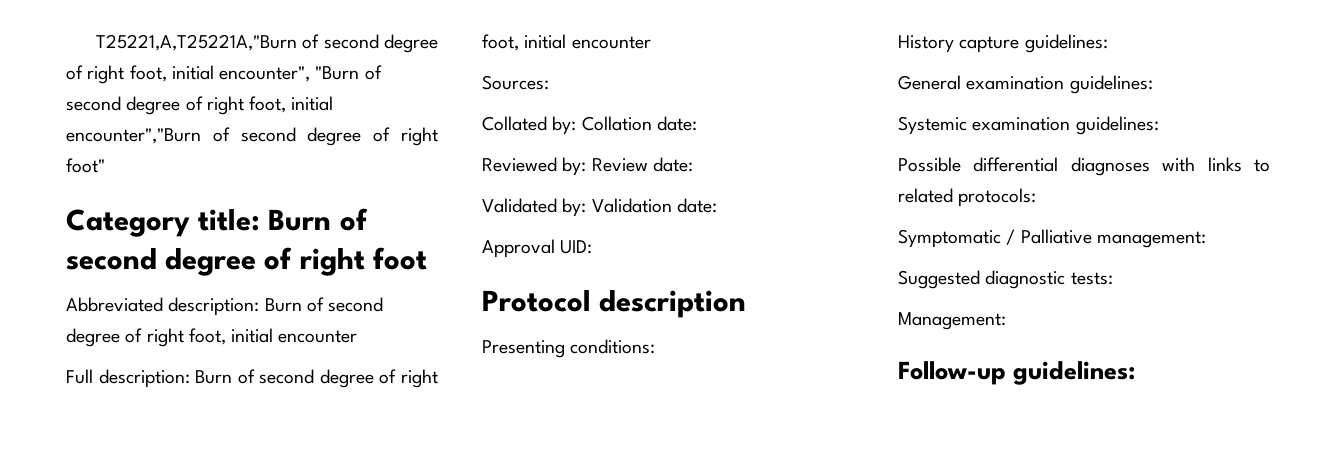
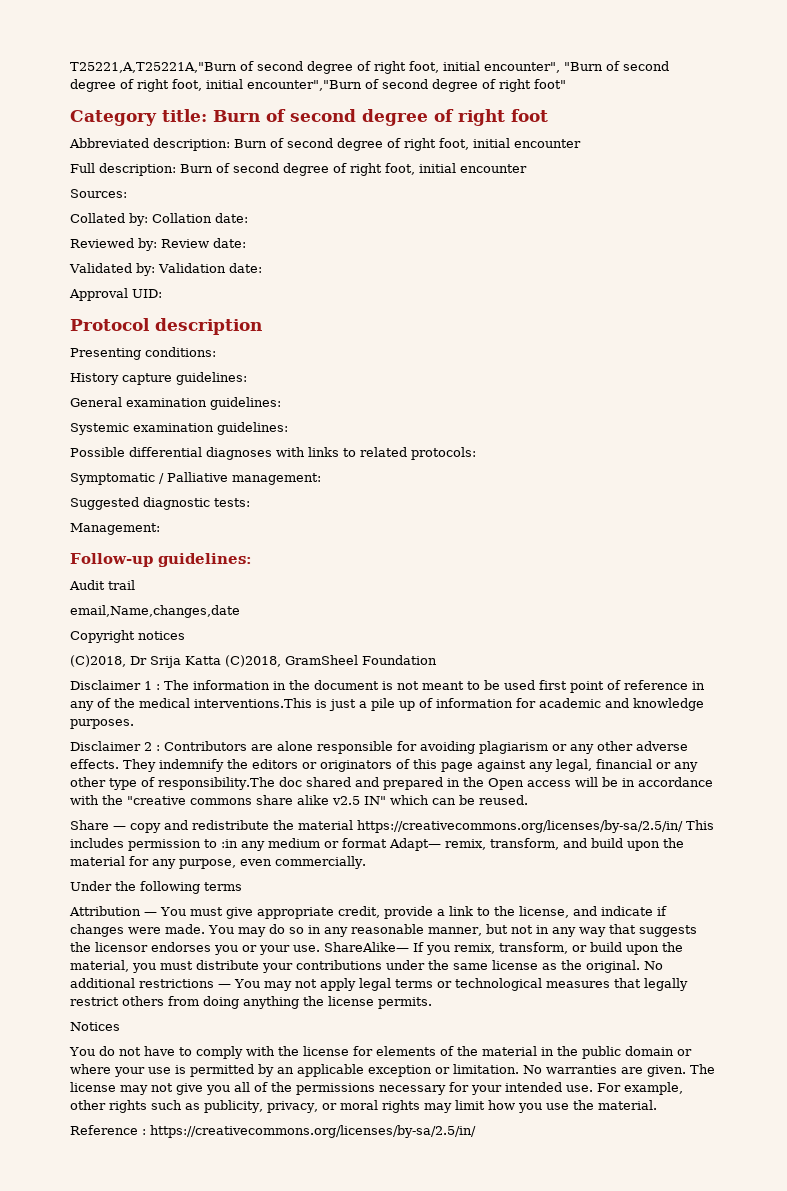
+ Audit trail
+ email,Name,changes,date
+ Copyright notices
+ (C)2018, Dr Srija Katta (C)2018, GramSheel Foundation
+ Disclaimer 1 : The information in the document is not meant to be used first point of reference in any of the medical interventions.This is just a pile up of information for academic and knowledge purposes.
+ Disclaimer 2 : Contributors are alone responsible for avoiding plagiarism or any other adverse effects. They indemnify the editors or originators of this page against any legal, financial or any other type of responsibility.The doc shared and prepared in the Open access will be in accordance with the "creative commons share alike v2.5 IN" which can be reused.
+ Share — copy and redistribute the material https://creativecommons.org/licenses/by-sa/2.5/in/ This includes permission to :in any medium or format Adapt— remix, transform, and build upon the material for any purpose, even commercially.
+ Under the following terms
+ Attribution — You must give appropriate credit, provide a link to the license, and indicate if changes were made. You may do so in any reasonable manner, but not in any way that suggests the licensor endorses you or your use. ShareAlike— If you remix, transform, or build upon the material, you must distribute your contributions under the same license as the original. No additional restrictions — You may not apply legal terms or technological measures that legally restrict others from doing anything the license permits.
+ Notices
+ You do not have to comply with the license for elements of the material in the public domain or where your use is permitted by an applicable exception or limitation. No warranties are given. The license may not give you all of the permissions necessary for your intended use. For example, other rights such as publicity, privacy, or moral rights may limit how you use the material.
+ Reference : https://creativecommons.org/licenses/by-sa/2.5/in/

